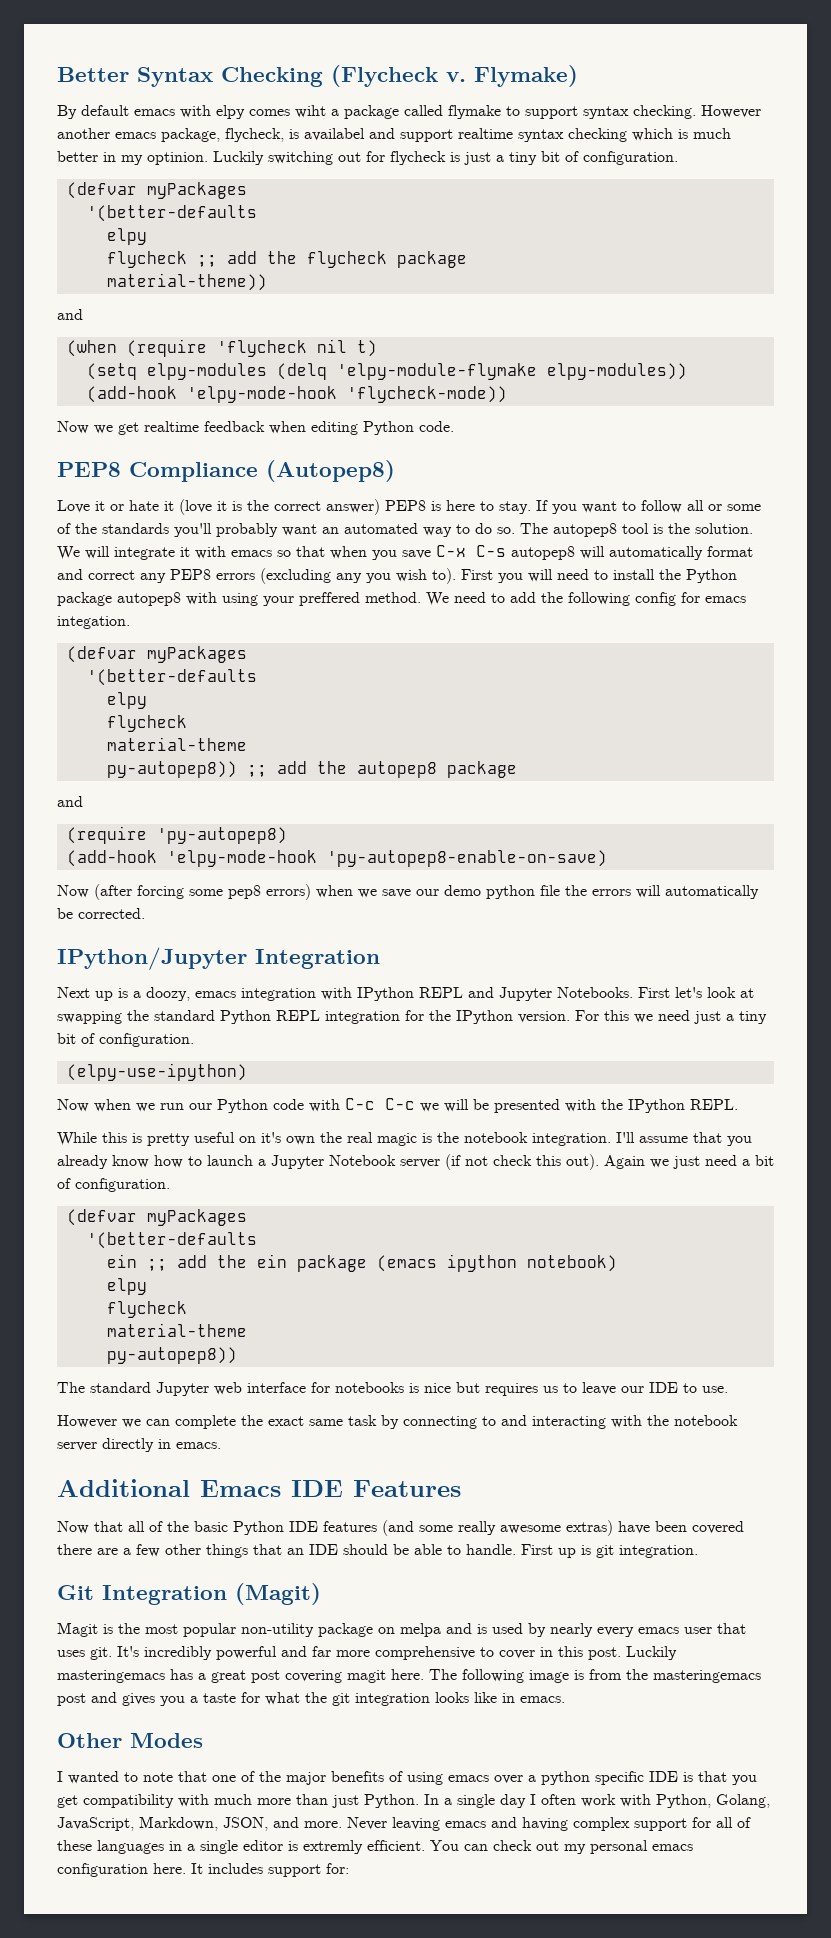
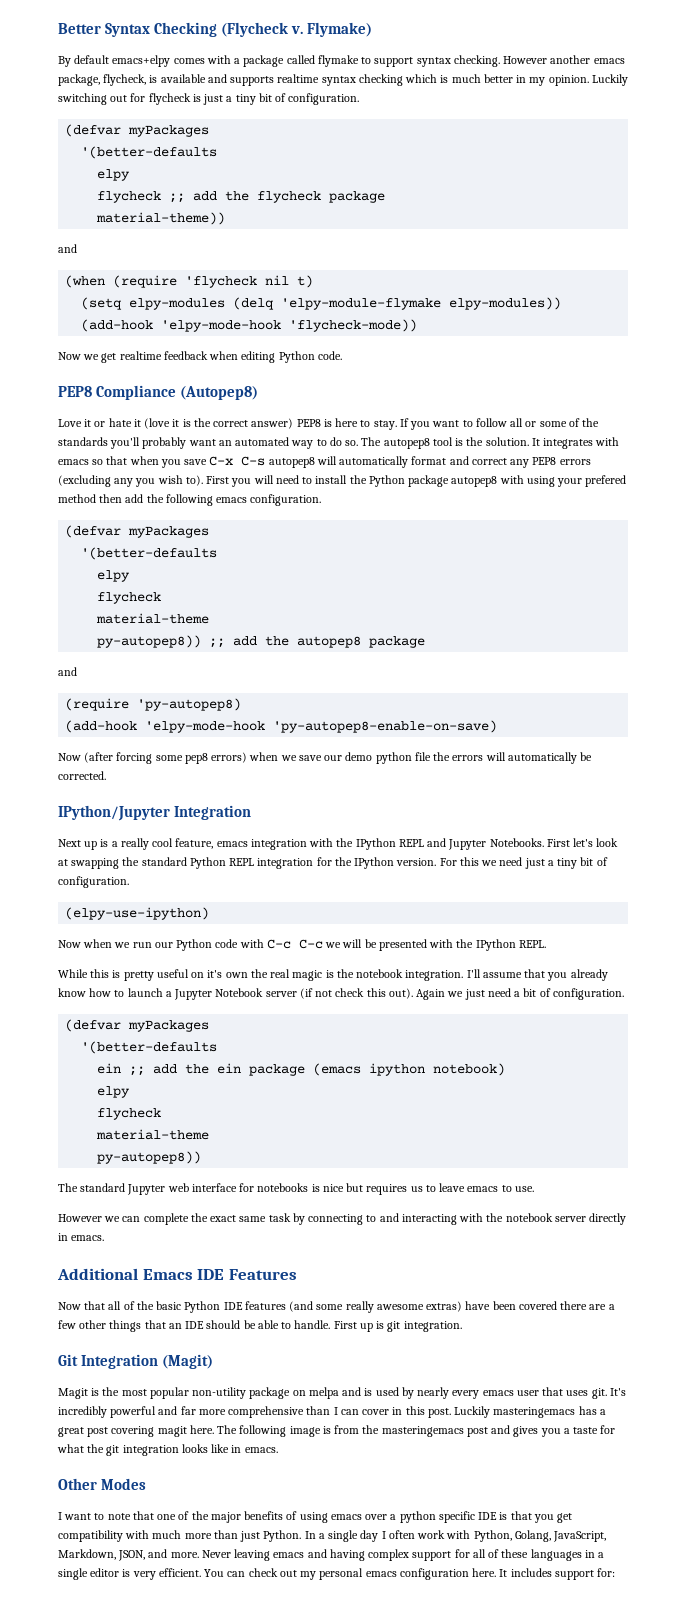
- By default emacs with elpy comes wiht a package called flymake to support syntax checking.
+ By default emacs+elpy comes with a package called flymake to support syntax checking.
- However another emacs package, flycheck, is availabel and support realtime syntax checking which is much better in my optinion.
+ However another emacs package, flycheck, is available and supports realtime syntax checking which is much better in my opinion.
- We will integrate it with emacs so that when you save C-x C-s autopep8 will automatically format and correct any PEP8 errors (excluding any you wish to).
+ It integrates with emacs so that when you save C-x C-s autopep8 will automatically format and correct any PEP8 errors (excluding any you wish to).
- First you will need to install the Python package autopep8 with using your preffered method. We need to add the following config for emacs integation.
+ First you will need to install the Python package autopep8 with using your prefered method then add the following emacs configuration.
- Next up is a doozy, emacs integration with IPython REPL and Jupyter Notebooks.
+ Next up is a really cool feature, emacs integration with the IPython REPL and Jupyter Notebooks.
- The standard Jupyter web interface for notebooks is nice but requires us to leave our IDE to use.
+ The standard Jupyter web interface for notebooks is nice but requires us to leave emacs to use.
- It's incredibly powerful and far more comprehensive to cover in this post.
+ It's incredibly powerful and far more comprehensive than I can cover in this post.
- I wanted to note that one of the major benefits of using emacs over a python specific IDE is that you get compatibility with much more than just Python.
+ I want to note that one of the major benefits of using emacs over a python specific IDE is that you get compatibility with much more than just Python.
- Never leaving emacs and having complex support for all of these languages in a single editor is extremly efficient.
+ Never leaving emacs and having complex support for all of these languages in a single editor is very efficient.

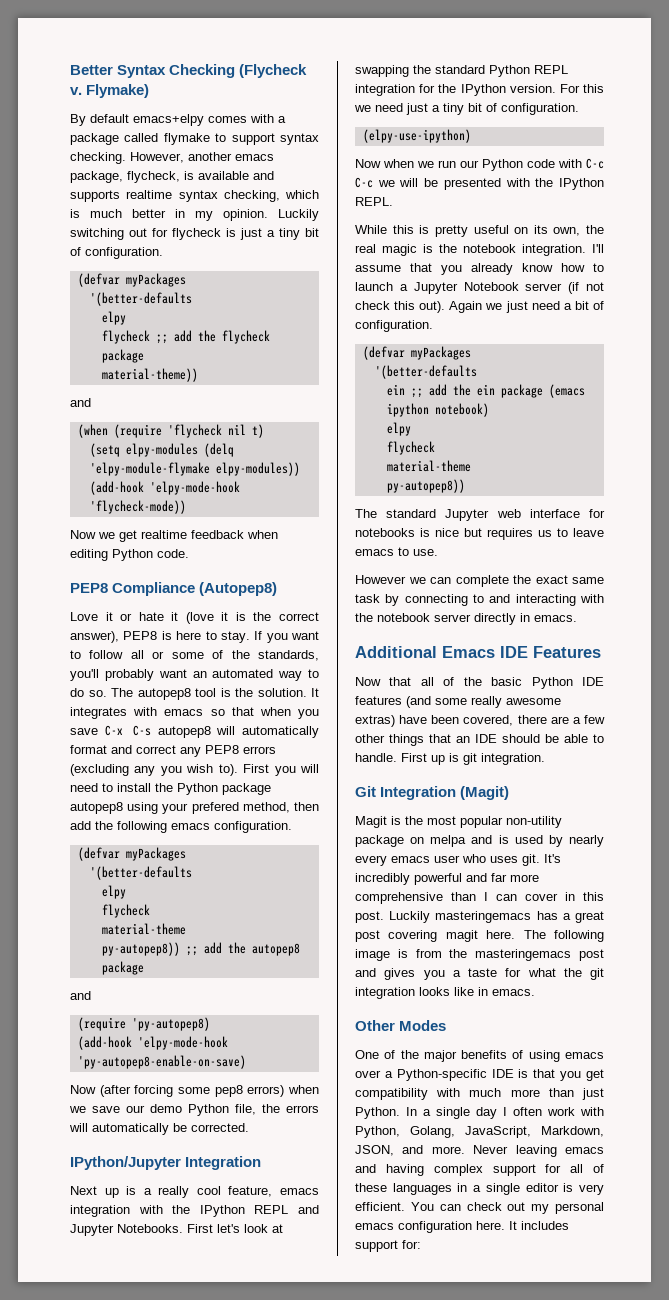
- However another emacs package, flycheck, is available and supports realtime syntax checking which is much better in my opinion.
+ However, another emacs package, flycheck, is available and supports realtime syntax checking, which is much better in my opinion.
- Love it or hate it (love it is the correct answer) PEP8 is here to stay.
+ Love it or hate it (love it is the correct answer), PEP8 is here to stay.
- If you want to follow all or some of the standards you'll probably want an automated way to do so.
+ If you want to follow all or some of the standards, you'll probably want an automated way to do so.
- First you will need to install the Python package autopep8 with using your prefered method then add the following emacs configuration.
+ First you will need to install the Python package autopep8 using your prefered method, then add the following emacs configuration.
- Now (after forcing some pep8 errors) when we save our demo python file the errors will automatically be corrected.
+ Now (after forcing some pep8 errors) when we save our demo Python file, the errors will automatically be corrected.
- While this is pretty useful on it's own the real magic is the notebook integration.
+ While this is pretty useful on its own, the real magic is the notebook integration.
- Now that all of the basic Python IDE features (and some really awesome extras) have been covered there are a few other things that an IDE should be able to handle.
+ Now that all of the basic Python IDE features (and some really awesome extras) have been covered, there are a few other things that an IDE should be able to handle.
- Magit is the most popular non-utility package on melpa and is used by nearly every emacs user that uses git.
+ Magit is the most popular non-utility package on melpa and is used by nearly every emacs user who uses git.
- I want to note that one of the major benefits of using emacs over a python specific IDE is that you get compatibility with much more than just Python.
+ One of the major benefits of using emacs over a Python-specific IDE is that you get compatibility with much more than just Python.

